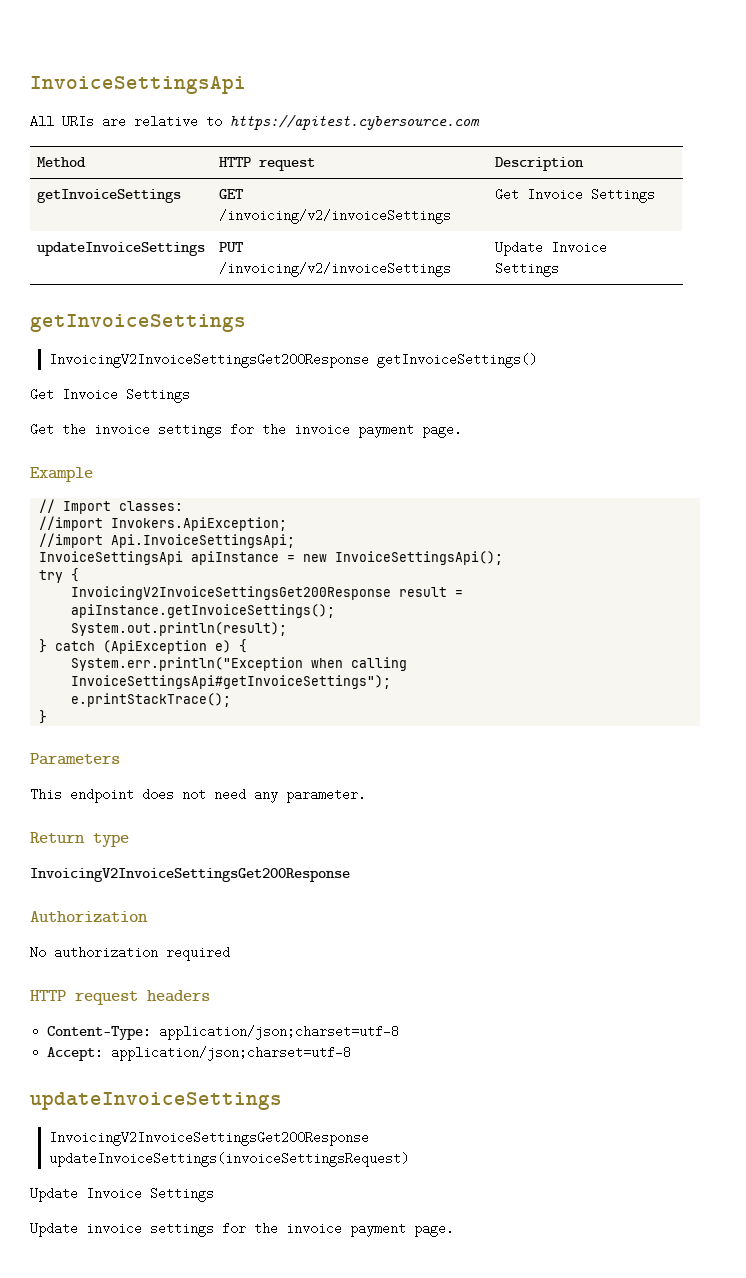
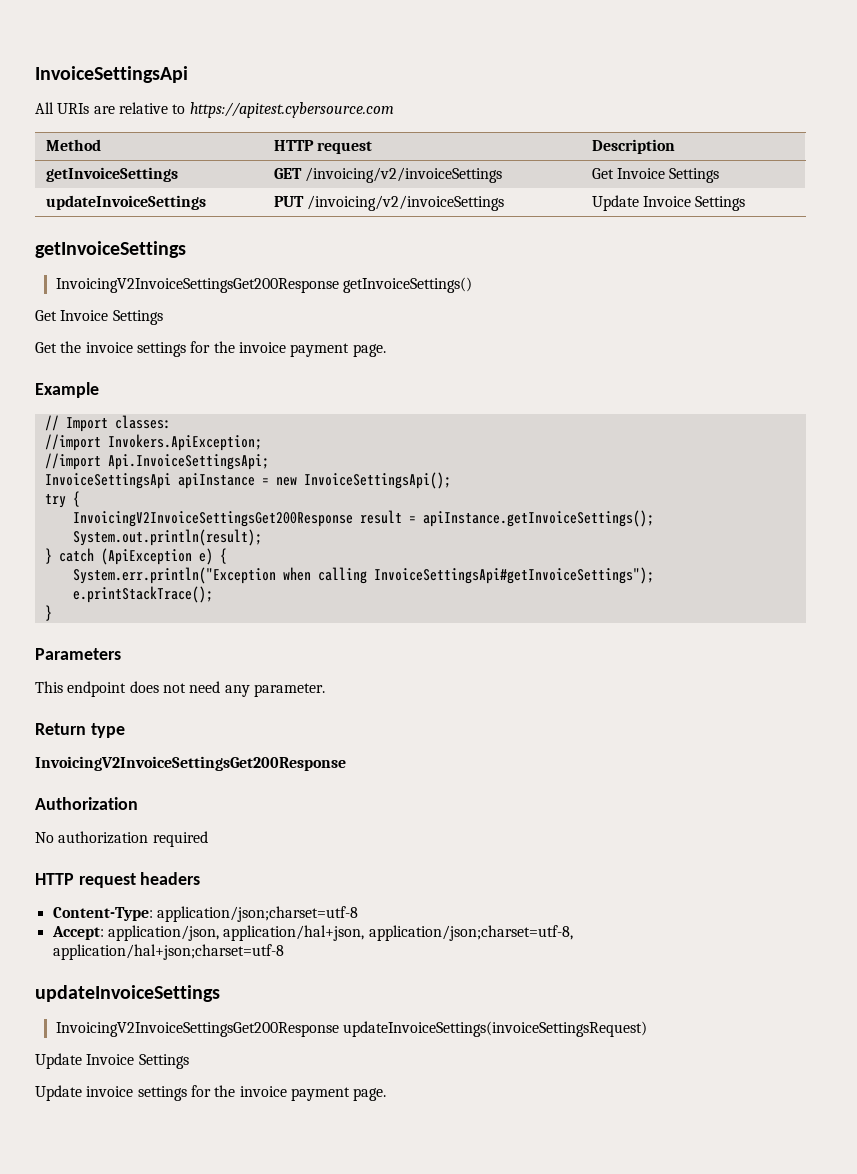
- Accept: application/json;charset=utf-8
+ Accept: application/json, application/hal+json, application/json;charset=utf-8, application/hal+json;charset=utf-8

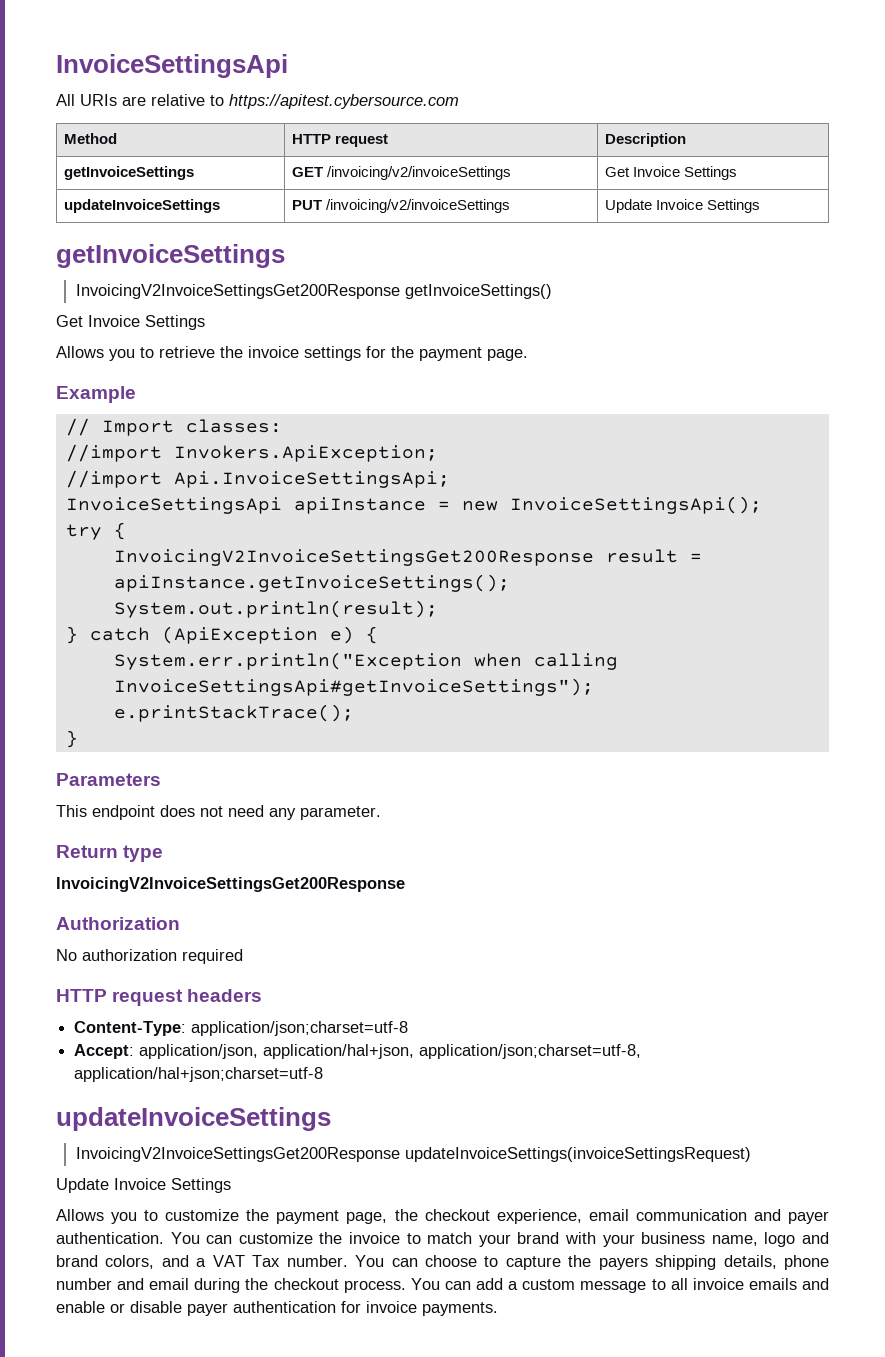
- Get the invoice settings for the invoice payment page.
+ Allows you to retrieve the invoice settings for the payment page.
- Update invoice settings for the invoice payment page.
+ Allows you to customize the payment page, the checkout experience, email communication and payer authentication. You can customize the invoice to match your brand with your business name, logo and brand colors, and a VAT Tax number. You can choose to capture the payers shipping details, phone number and email during the checkout process. You can add a custom message to all invoice emails and enable or disable payer authentication for invoice payments.

